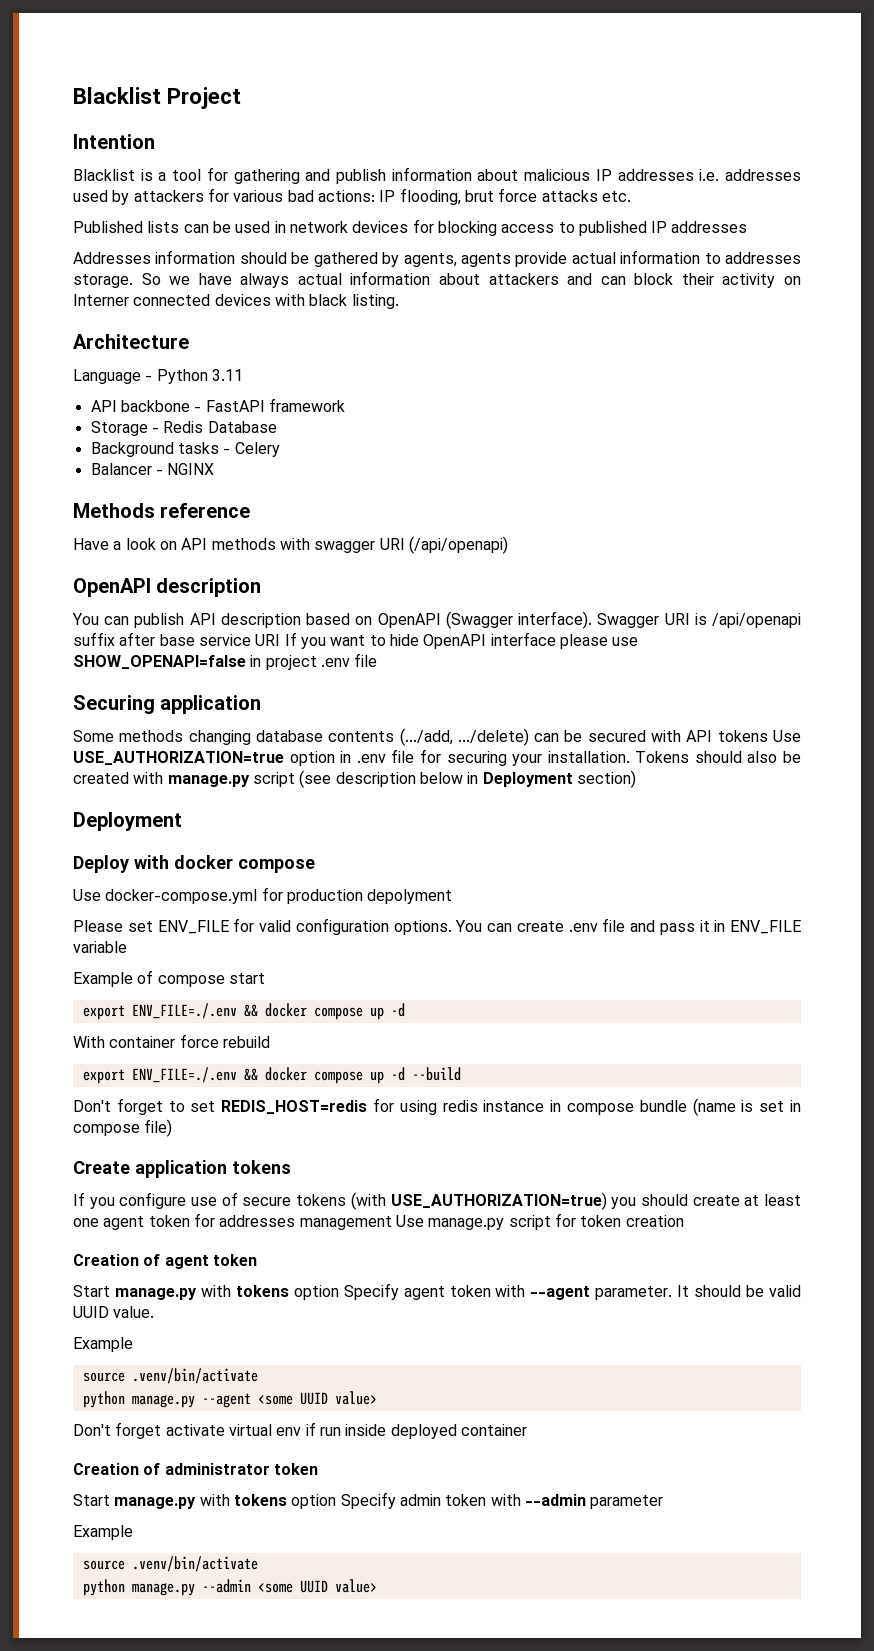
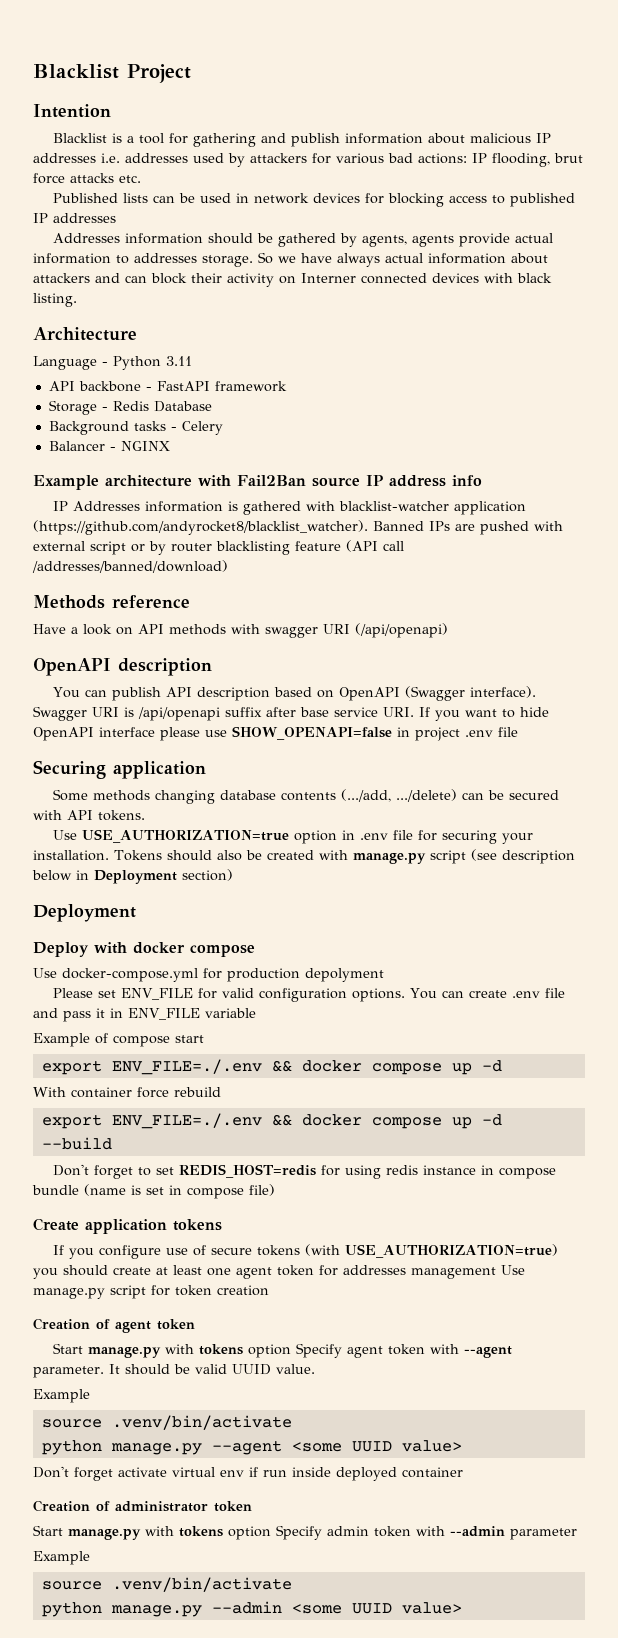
+ Example architecture with Fail2Ban source IP address info
+ IP Addresses information is gathered with blacklist-watcher application (https://github.com/andyrocket8/blacklist_watcher). Banned IPs are pushed with external script or by router blacklisting feature (API call /addresses/banned/download)
- Swagger URI is /api/openapi suffix after base service URI If you want to hide OpenAPI interface please use SHOW_OPENAPI=false in project .env file
+ Swagger URI is /api/openapi suffix after base service URI. If you want to hide OpenAPI interface please use SHOW_OPENAPI=false in project .env file
- Some methods changing database contents (.../add, .../delete) can be secured with API tokens Use USE_AUTHORIZATION=true option in .env file for securing your installation.
+ Some methods changing database contents (.../add, .../delete) can be secured with API tokens.
+ Use USE_AUTHORIZATION=true option in .env file for securing your installation.

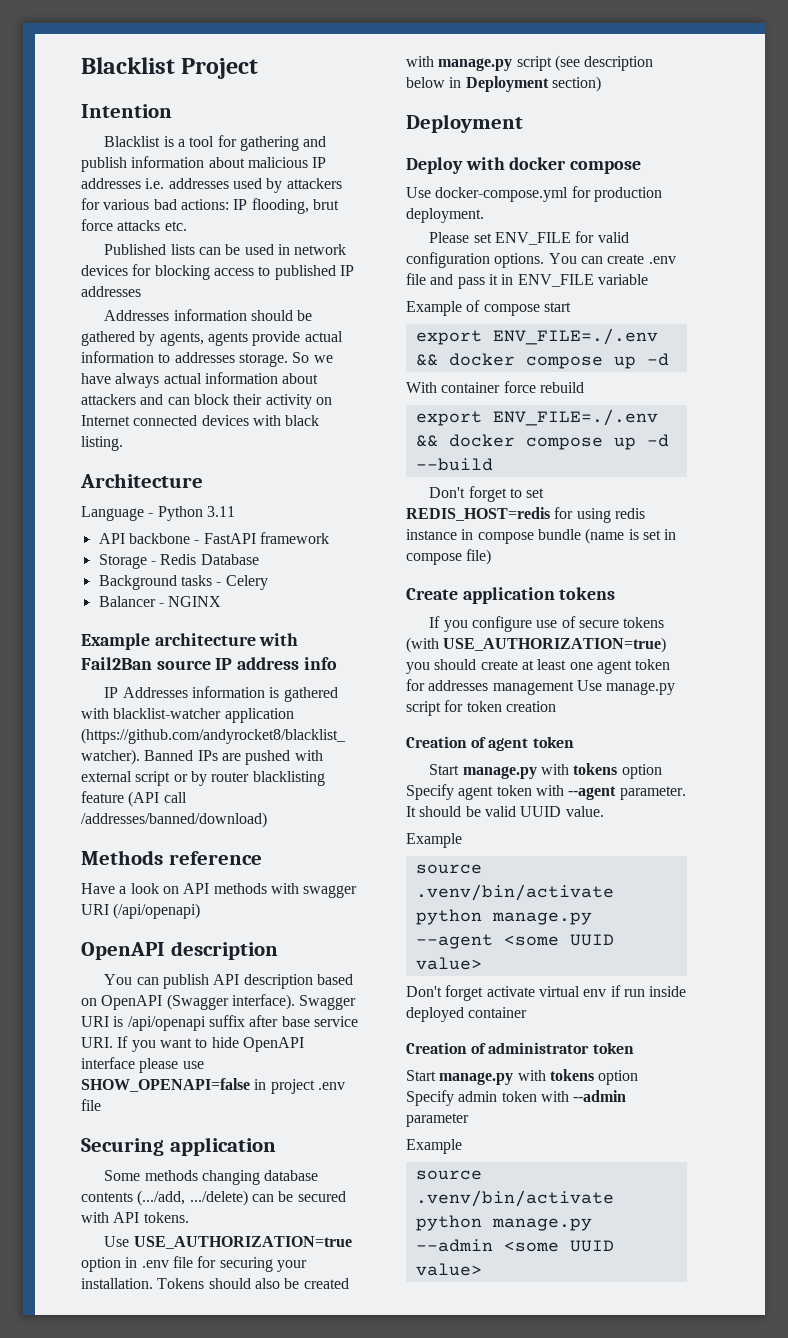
- So we have always actual information about attackers and can block their activity on Interner connected devices with black listing.
+ So we have always actual information about attackers and can block their activity on Internet connected devices with black listing.
- Use docker-compose.yml for production depolyment
+ Use docker-compose.yml for production deployment.

